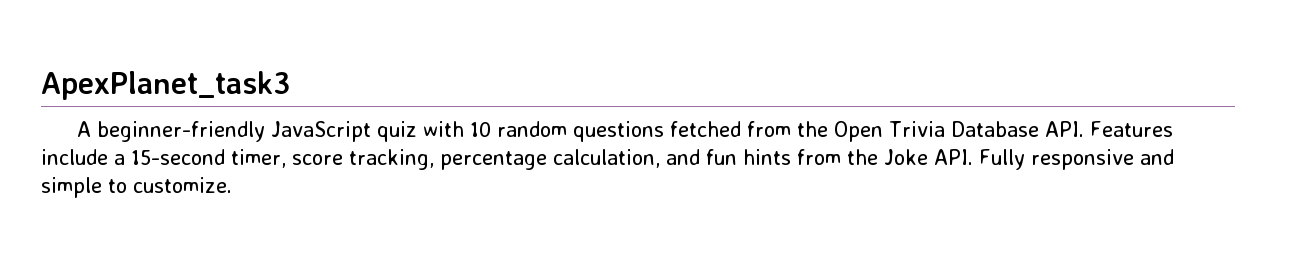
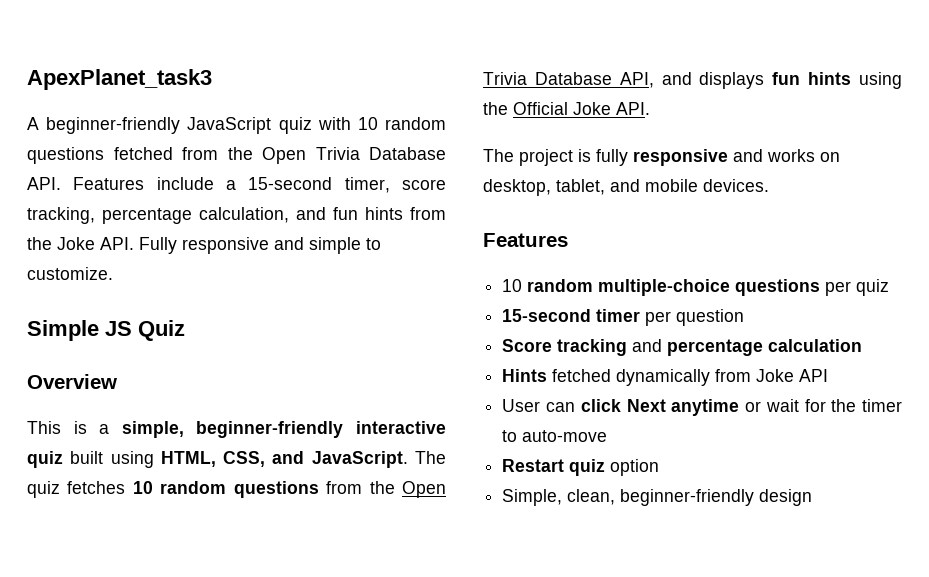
+ Simple JS Quiz
+ Overview
+ This is a simple, beginner-friendly interactive quiz built using HTML, CSS, and JavaScript. The quiz fetches 10 random questions from the Open Trivia Database API, and displays fun hints using the Official Joke API.
+ The project is fully responsive and works on desktop, tablet, and mobile devices.
+ Features
+ 10 random multiple-choice questions per quiz
+ 15-second timer per question
+ Score tracking and percentage calculation
+ Hints fetched dynamically from Joke API
+ User can click Next anytime or wait for the timer to auto-move
+ Restart quiz option
+ Simple, clean, beginner-friendly design

